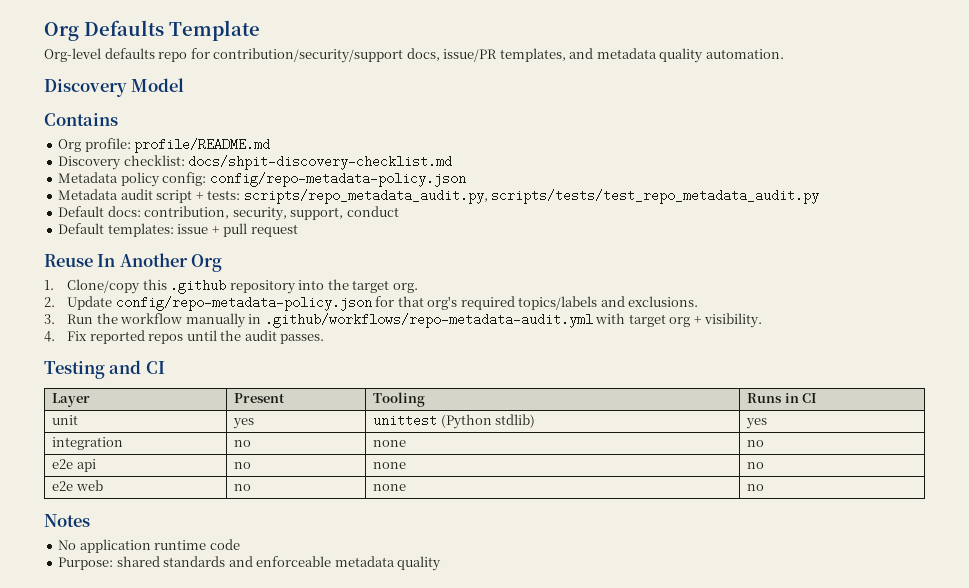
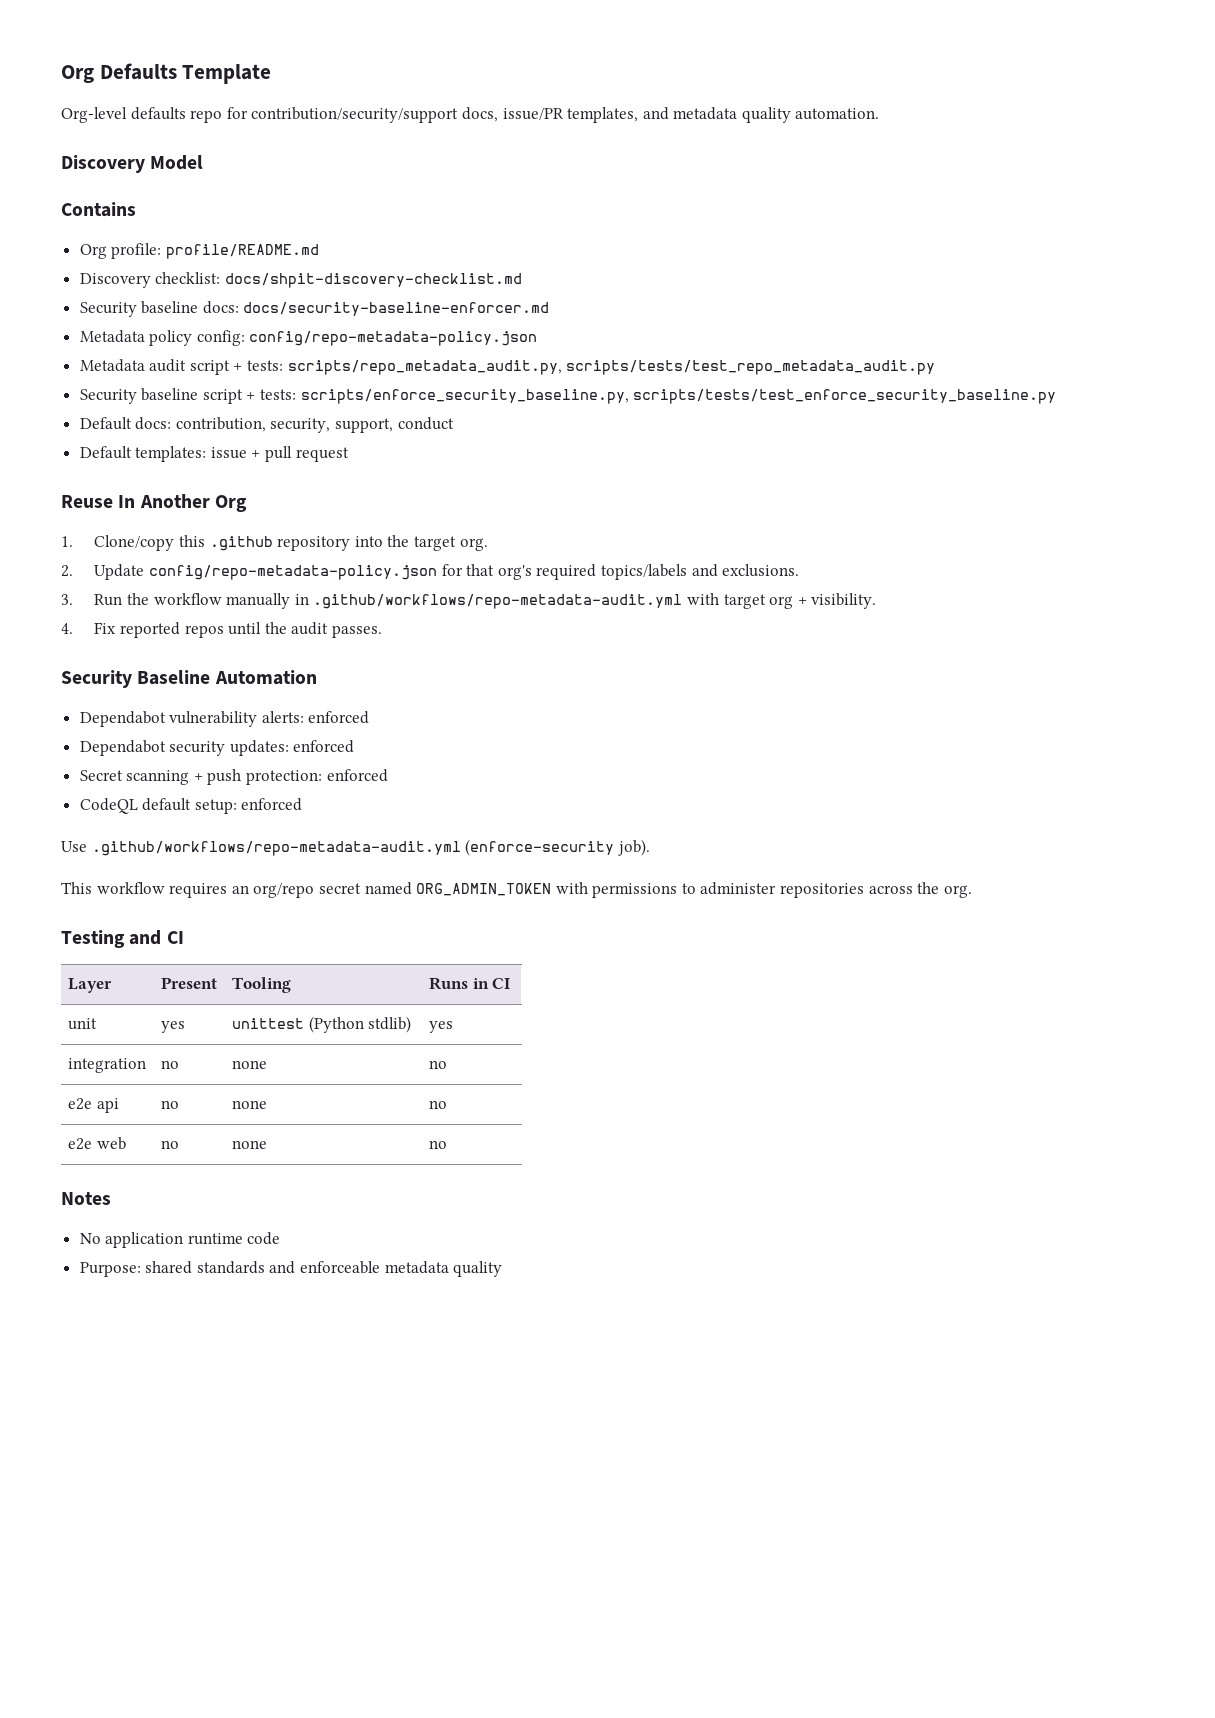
+ Security baseline docs: docs/security-baseline-enforcer.md
+ Security baseline script + tests: scripts/enforce_security_baseline.py, scripts/tests/test_enforce_security_baseline.py
+ Security Baseline Automation
+ Dependabot vulnerability alerts: enforced
+ Dependabot security updates: enforced
+ Secret scanning + push protection: enforced
+ CodeQL default setup: enforced
+ Use .github/workflows/repo-metadata-audit.yml (enforce-security job).
+ This workflow requires an org/repo secret named ORG_ADMIN_TOKEN with permissions to administer repositories across the org.

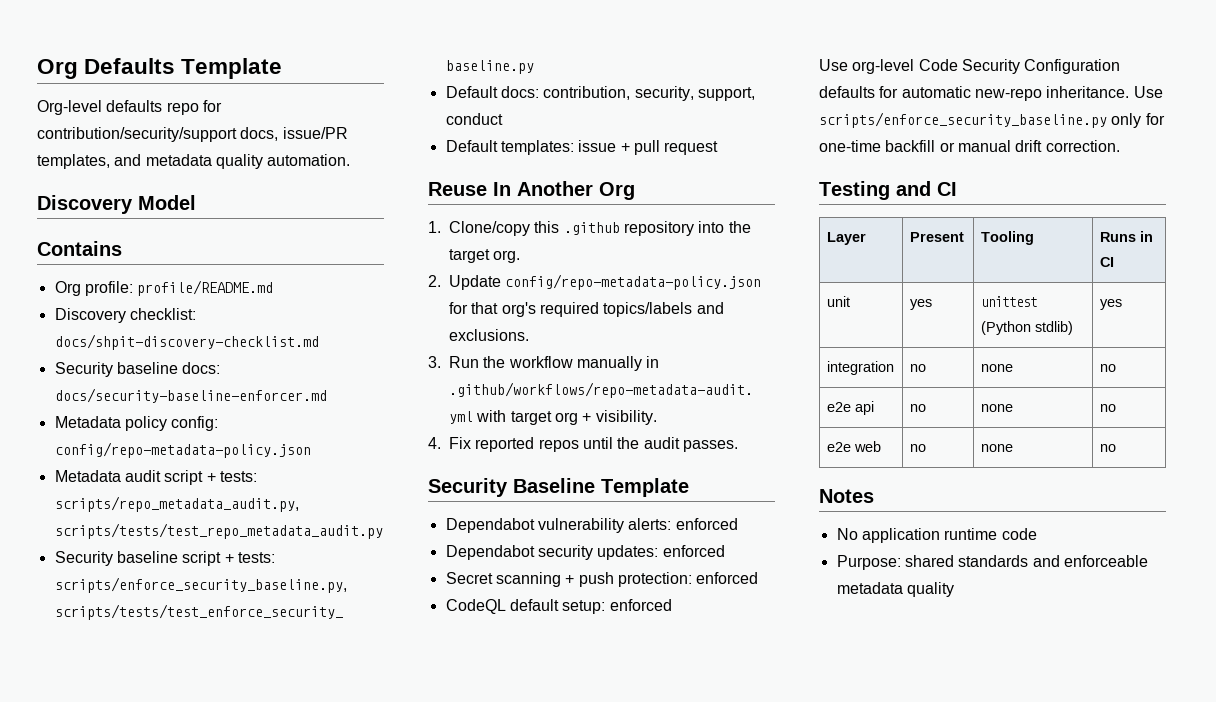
- Security Baseline Automation
+ Security Baseline Template
- Use .github/workflows/repo-metadata-audit.yml (enforce-security job).
- This workflow requires an org/repo secret named ORG_ADMIN_TOKEN with permissions to administer repositories across the org.
+ Use org-level Code Security Configuration defaults for automatic new-repo inheritance. Use scripts/enforce_security_baseline.py only for one-time backfill or manual drift correction.

